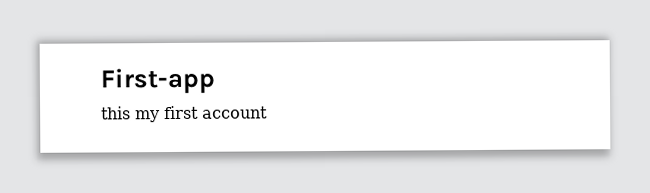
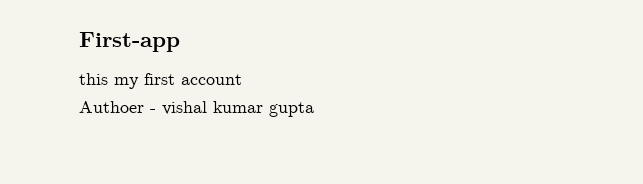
+ Authoer - vishal kumar gupta

